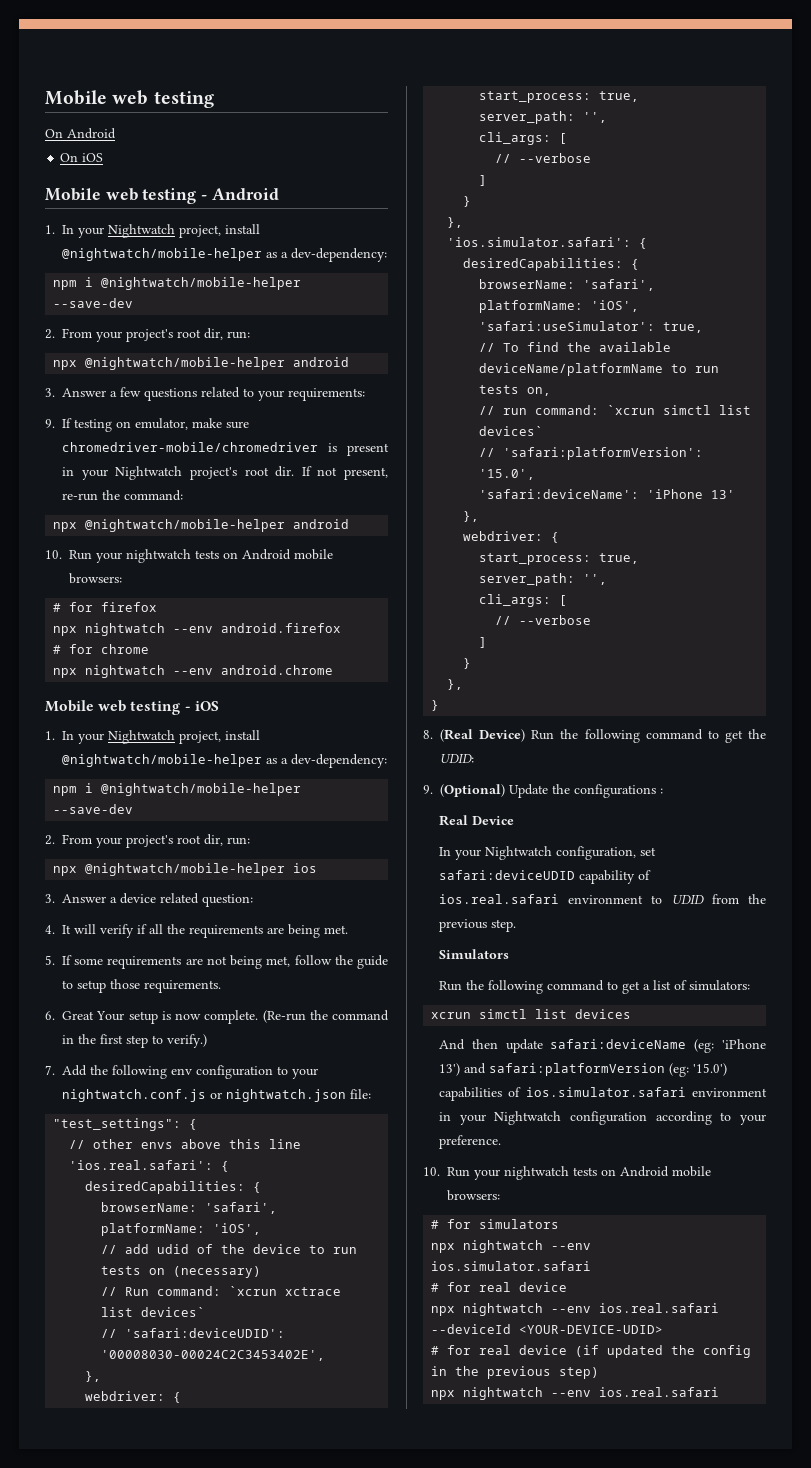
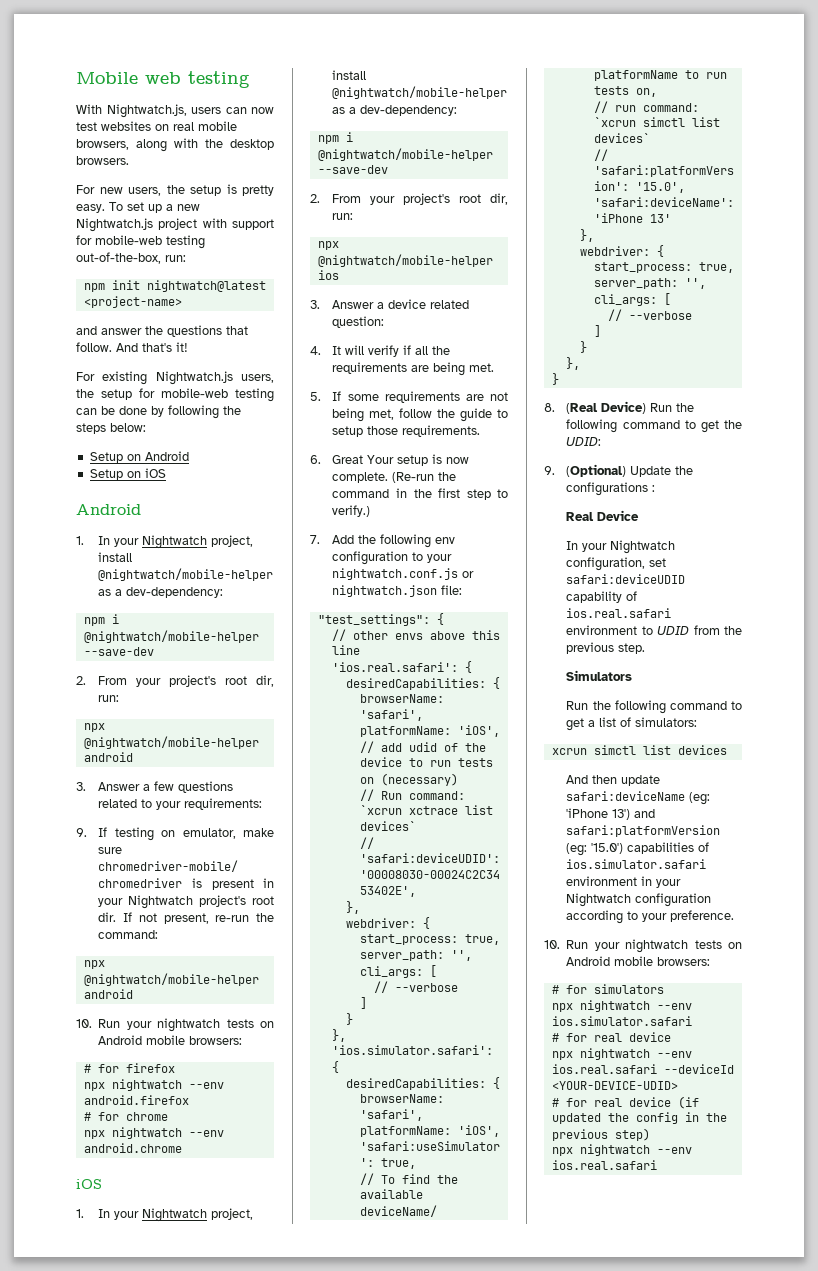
- On Android
- On iOS
- Mobile web testing - Android
+ With Nightwatch.js, users can now test websites on real mobile browsers, along with the desktop browsers.
+ For new users, the setup is pretty easy. To set up a new Nightwatch.js project with support for mobile-web testing out-of-the-box, run:
+ npm init nightwatch@latest <project-name>
+ and answer the questions that follow. And that's it!
+ For existing Nightwatch.js users, the setup for mobile-web testing can be done by following the steps below:
+ Setup on Android
+ Setup on iOS
+ Android
  npx nightwatch --env android.chrome
- Mobile web testing - iOS
+ iOS

